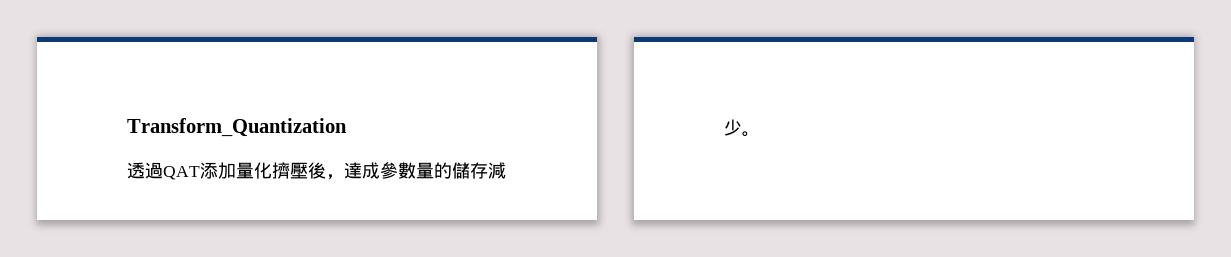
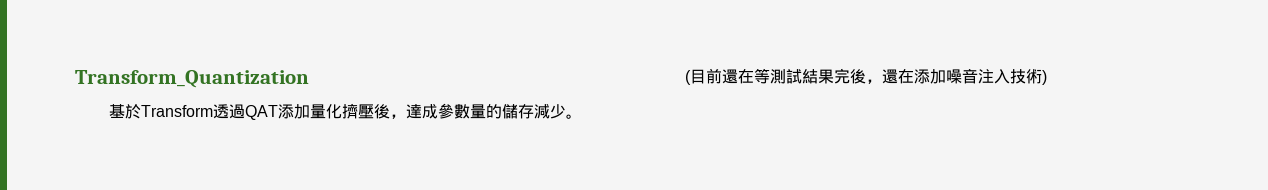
- 透過QAT添加量化擠壓後，達成參數量的儲存減少。
+ 基於Transform透過QAT添加量化擠壓後，達成參數量的儲存減少。
+ (目前還在等測試結果完後，還在添加噪音注入技術)

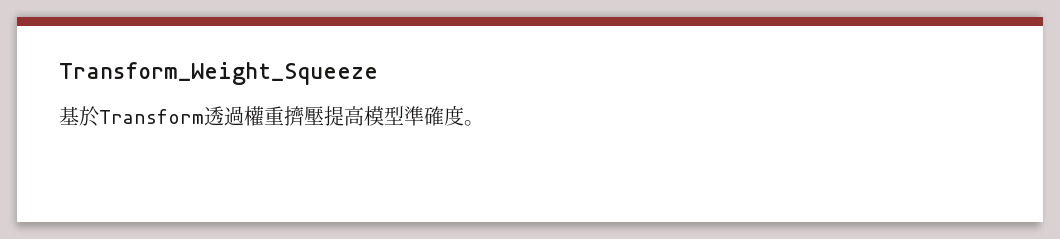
- Transform_Quantization
+ Transform_Weight_Squeeze
- 基於Transform透過QAT添加量化擠壓後，達成參數量的儲存減少。
- (目前還在等測試結果完後，還在添加噪音注入技術)
+ 基於Transform透過權重擠壓提高模型準確度。

